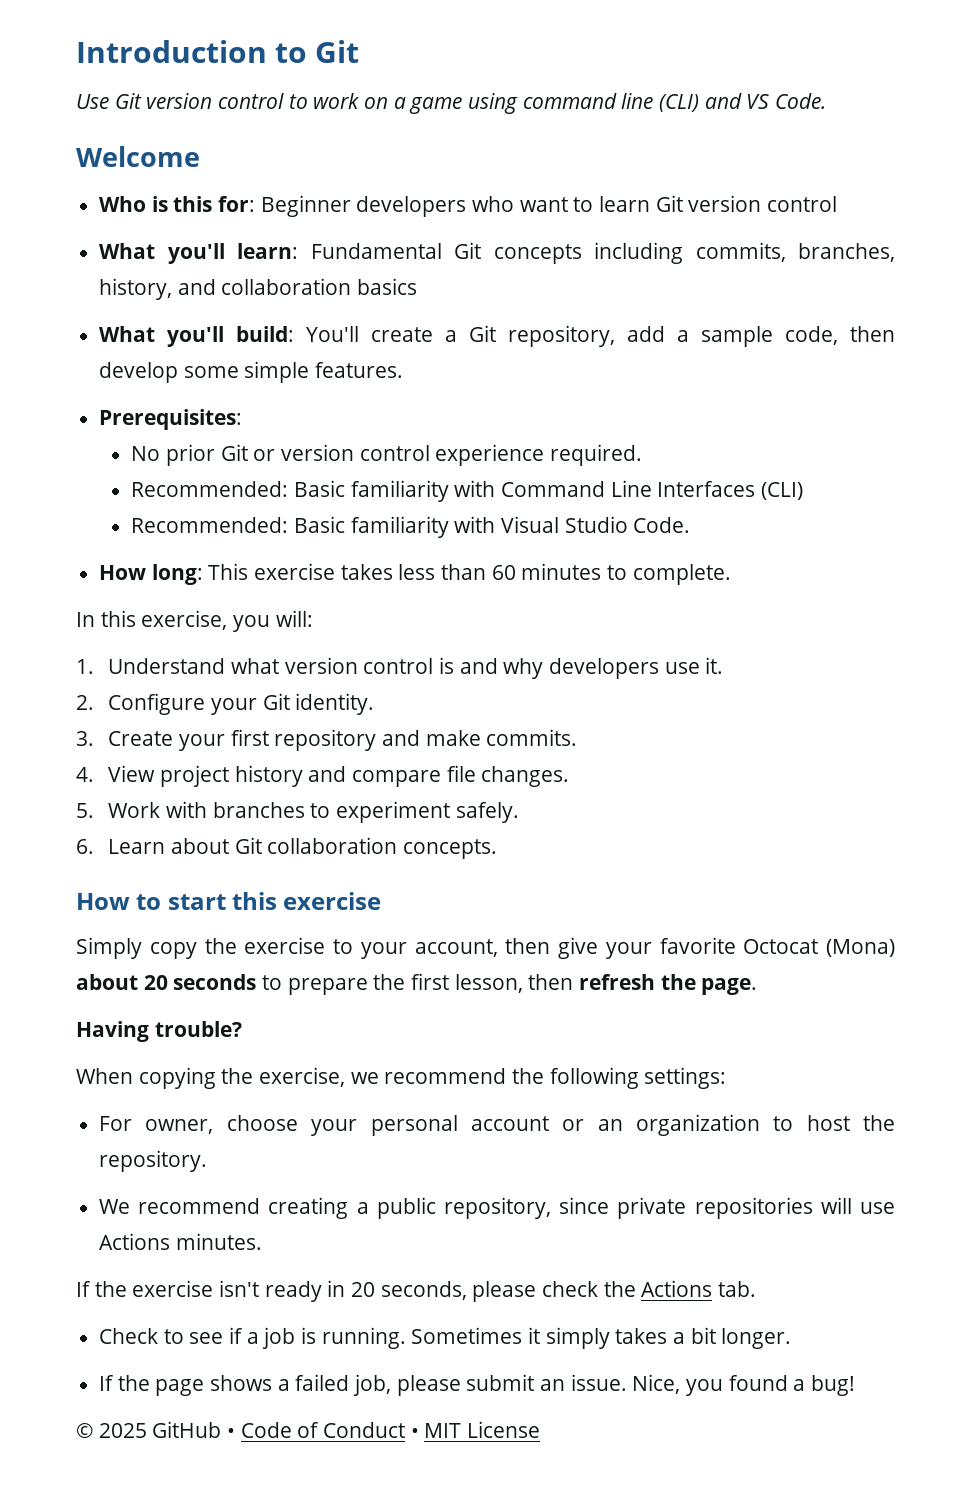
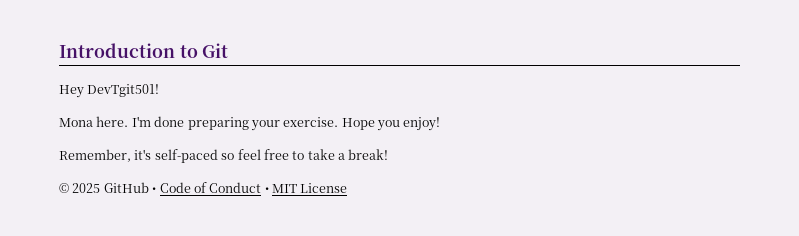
- Use Git version control to work on a game using command line (CLI) and VS Code.
- Welcome
- Who is this for: Beginner developers who want to learn Git version control
- What you'll learn: Fundamental Git concepts including commits, branches, history, and collaboration basics
- What you'll build: You'll create a Git repository, add a sample code, then develop some simple features.
- Prerequisites:
- No prior Git or version control experience required.
- Recommended: Basic familiarity with Command Line Interfaces (CLI)
- Recommended: Basic familiarity with Visual Studio Code.
- How long: This exercise takes less than 60 minutes to complete.
- In this exercise, you will:
- 1. Understand what version control is and why developers use it.
- 2. Configure your Git identity.
- 3. Create your first repository and make commits.
- 4. View project history and compare file changes.
- 5. Work with branches to experiment safely.
- 6. Learn about Git collaboration concepts.
- How to start this exercise
- Simply copy the exercise to your account, then give your favorite Octocat (Mona) about 20 seconds to prepare the first lesson, then refresh the page.
- Having trouble?
- When copying the exercise, we recommend the following settings:
- For owner, choose your personal account or an organization to host the repository.
- We recommend creating a public repository, since private repositories will use Actions minutes.
- If the exercise isn't ready in 20 seconds, please check the Actions tab.
- Check to see if a job is running. Sometimes it simply takes a bit longer.
- If the page shows a failed job, please submit an issue. Nice, you found a bug!
+ Hey DevTgit501!
+ Mona here. I'm done preparing your exercise. Hope you enjoy!
+ Remember, it's self-paced so feel free to take a break!

